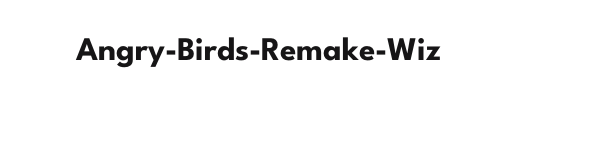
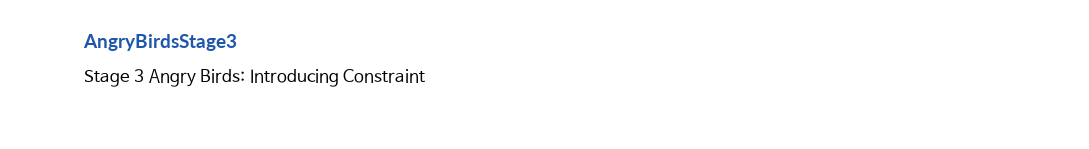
- Angry-Birds-Remake-Wiz
+ AngryBirdsStage3
+ Stage 3 Angry Birds: Introducing Constraint

